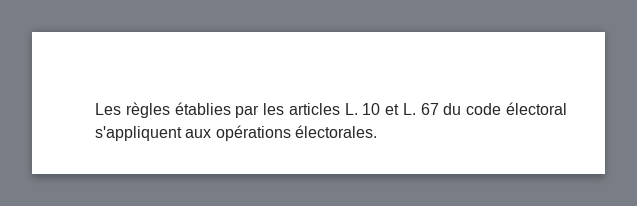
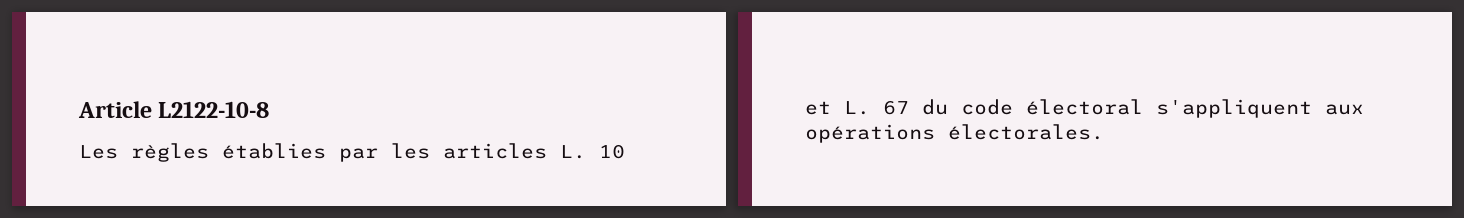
+ Article L2122-10-8

